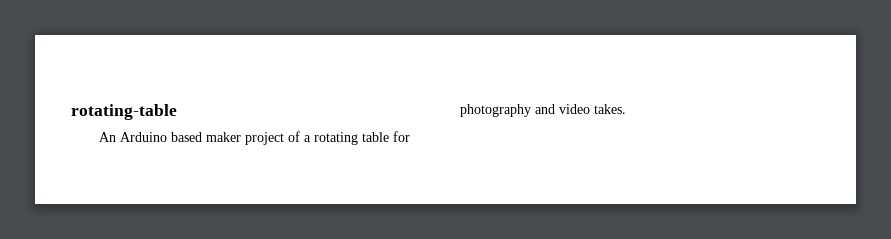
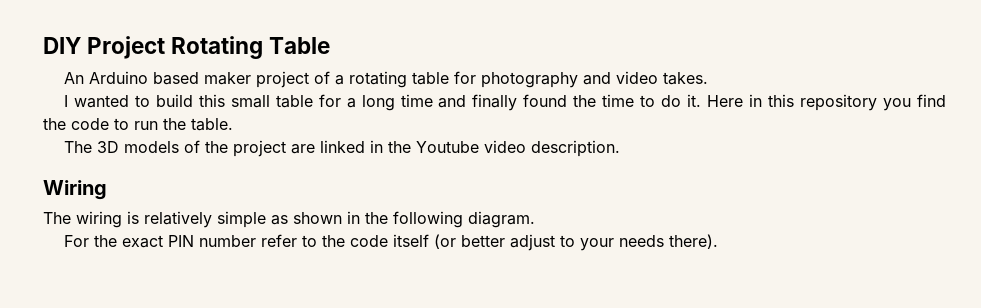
- rotating-table
+ DIY Project Rotating Table
+ I wanted to build this small table for a long time and finally found the time to do it. Here in this repository you find the code to run the table.
+ The 3D models of the project are linked in the Youtube video description.
+ Wiring
+ The wiring is relatively simple as shown in the following diagram.
+ For the exact PIN number refer to the code itself (or better adjust to your needs there).

